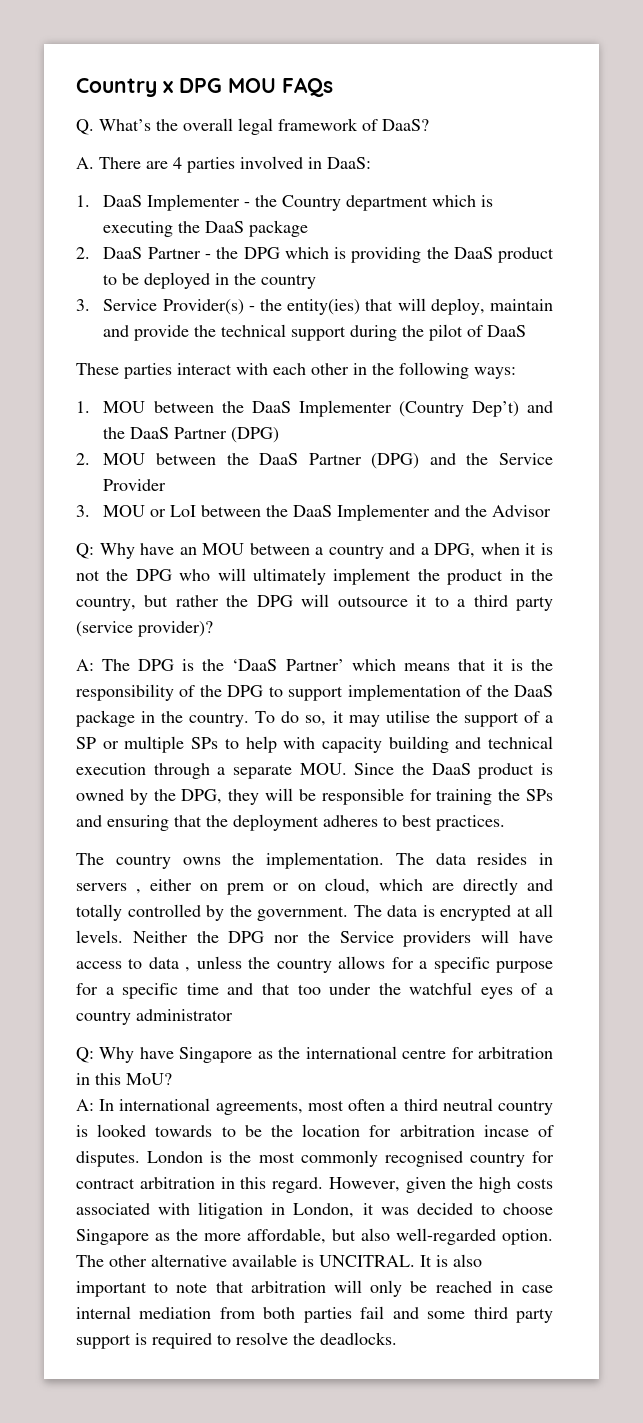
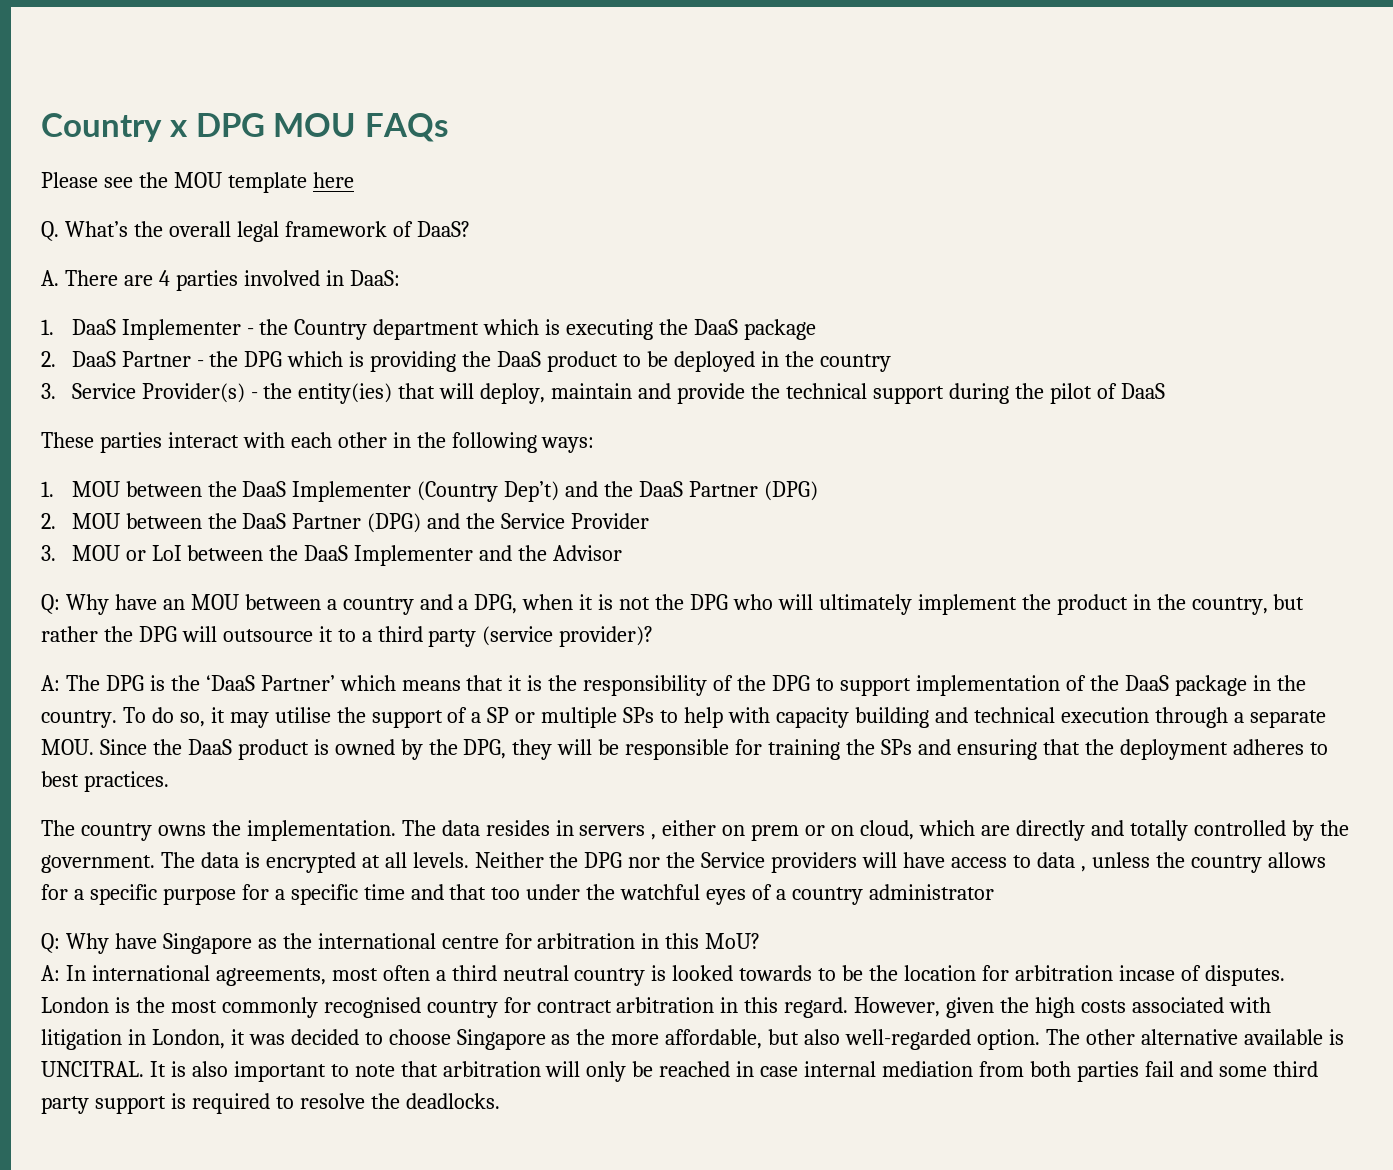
+ Please see the MOU template here

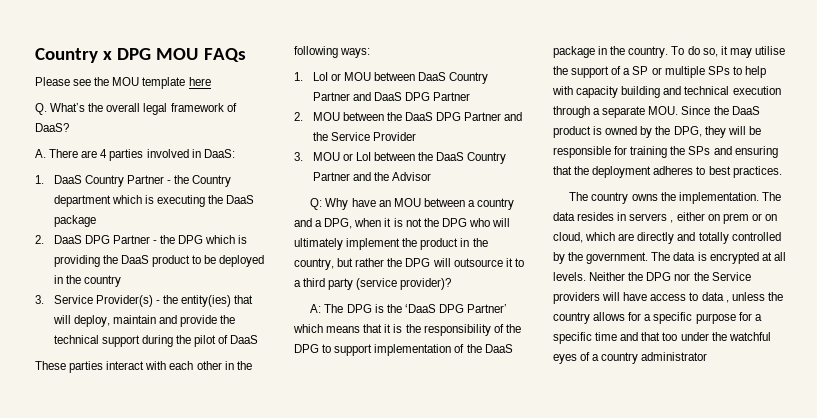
- 1. DaaS Implementer - the Country department which is executing the DaaS package
+ 1. DaaS Country Partner - the Country department which is executing the DaaS package
- 2. DaaS Partner - the DPG which is providing the DaaS product to be deployed in the country
+ 2. DaaS DPG Partner - the DPG which is providing the DaaS product to be deployed in the country
- 1. MOU between the DaaS Implementer (Country Dep’t) and the DaaS Partner (DPG)
+ 1. LoI or MOU between DaaS Country Partner and DaaS DPG Partner
- 2. MOU between the DaaS Partner (DPG) and the Service Provider
+ 2. MOU between the DaaS DPG Partner and the Service Provider
- 3. MOU or LoI between the DaaS Implementer and the Advisor
+ 3. MOU or LoI between the DaaS Country Partner and the Advisor
- A: The DPG is the ‘DaaS Partner’ which means that it is the responsibility of the DPG to support implementation of the DaaS package in the country.
+ A: The DPG is the ‘DaaS DPG Partner’ which means that it is the responsibility of the DPG to support implementation of the DaaS package in the country.
- Q: Why have Singapore as the international centre for arbitration in this MoU?
- A: In international agreements, most often a third neutral country is looked towards to be the location for arbitration incase of disputes. London is the most commonly recognised country for contract arbitration in this regard. However, given the high costs associated with litigation in London, it was decided to choose Singapore as the more affordable, but also well-regarded option. The other alternative available is UNCITRAL. It is also important to note that arbitration will only be reached in case internal mediation from both parties fail and some third party support is required to resolve the deadlocks.

